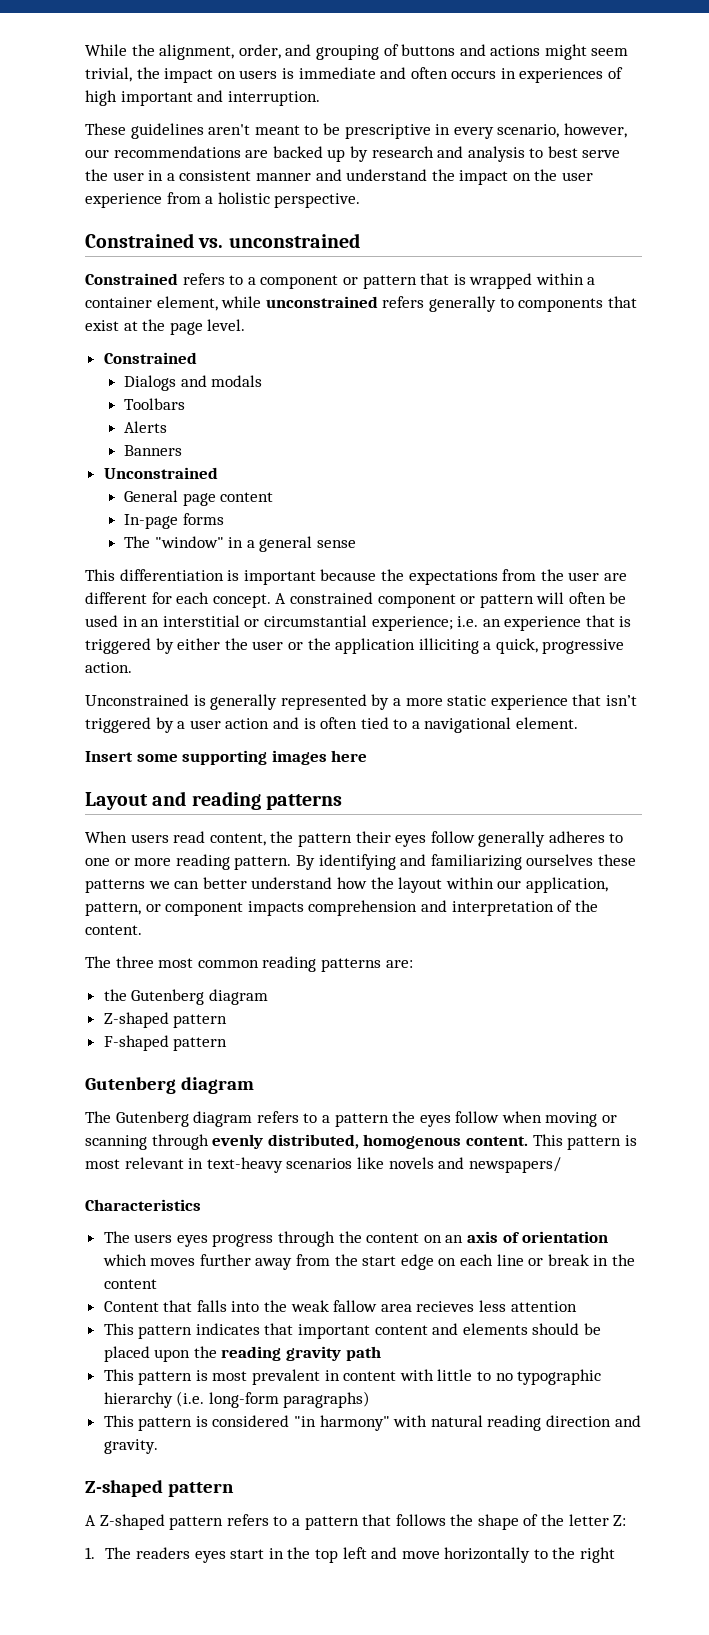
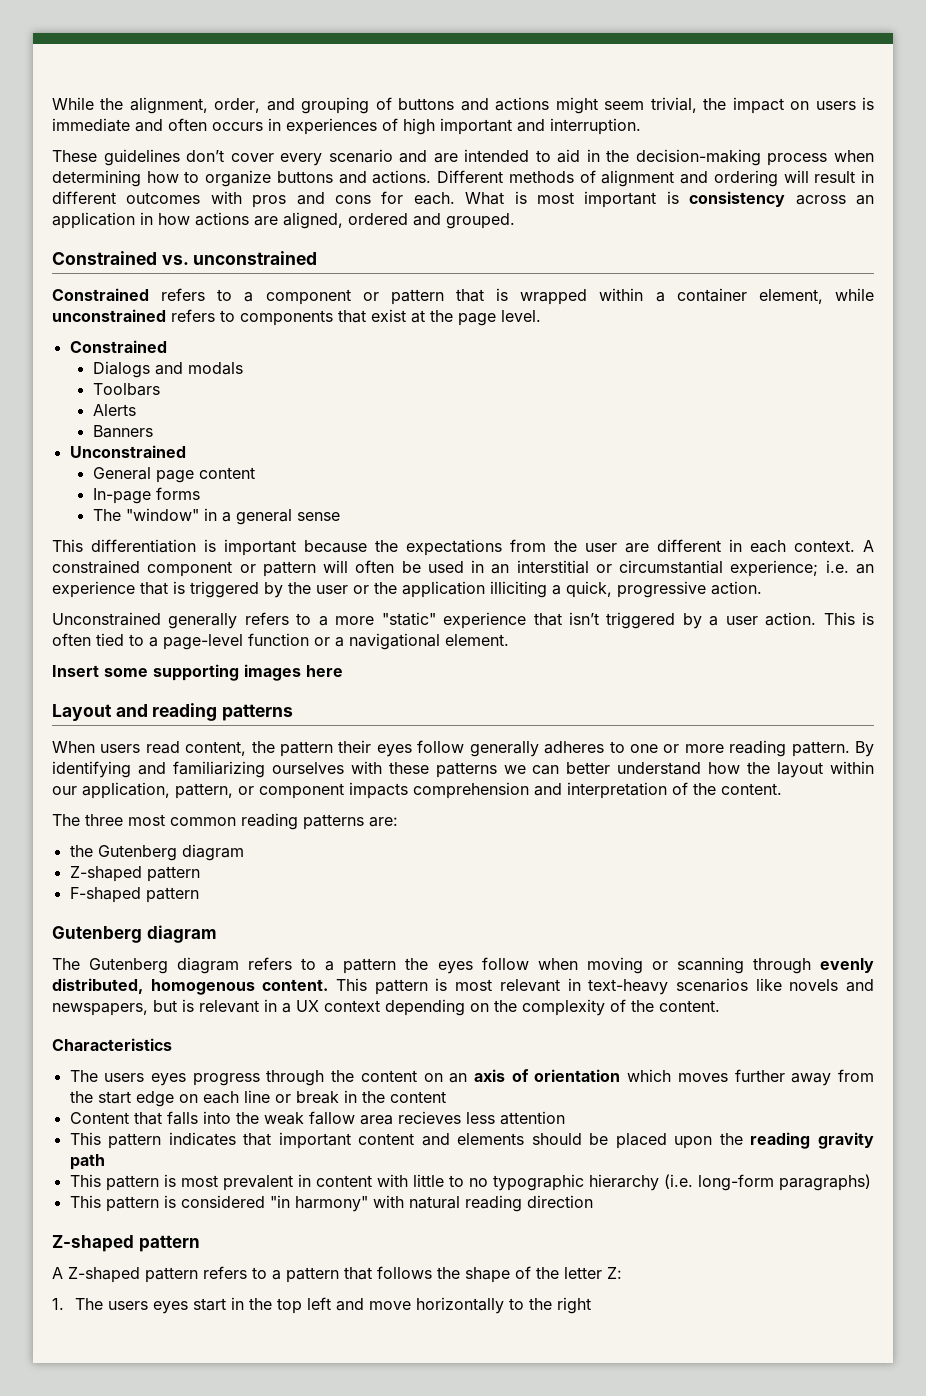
- These guidelines aren't meant to be prescriptive in every scenario, however, our recommendations are backed up by research and analysis to best serve the user in a consistent manner and understand the impact on the user experience from a holistic perspective.
+ These guidelines don’t cover every scenario and are intended to aid in the decision-making process when determining how to organize buttons and actions. Different methods of alignment and ordering will result in different outcomes with pros and cons for each. What is most important is consistency across an application in how actions are aligned, ordered and grouped.
- Constrained refers to a component or pattern that is wrapped within a container element, while unconstrained refers generally to components that exist at the page level.
+ Constrained refers to a component or pattern that is wrapped within a container element, while unconstrained refers to components that exist at the page level.
- This differentiation is important because the expectations from the user are different for each concept.
+ This differentiation is important because the expectations from the user are different in each context.
- A constrained component or pattern will often be used in an interstitial or circumstantial experience; i.e. an experience that is triggered by either the user or the application illiciting a quick, progressive action.
+ A constrained component or pattern will often be used in an interstitial or circumstantial experience; i.e. an experience that is triggered by the user or the application illiciting a quick, progressive action.
- Unconstrained is generally represented by a more static experience that isn’t triggered by a user action and is often tied to a navigational element.
+ Unconstrained generally refers to a more "static" experience that isn’t triggered by a user action. This is often tied to a page-level function or a navigational element.
- By identifying and familiarizing ourselves these patterns we can better understand how the layout within our application, pattern, or component impacts comprehension and interpretation of the content.
+ By identifying and familiarizing ourselves with these patterns we can better understand how the layout within our application, pattern, or component impacts comprehension and interpretation of the content.
- This pattern is most relevant in text-heavy scenarios like novels and newspapers/
+ This pattern is most relevant in text-heavy scenarios like novels and newspapers, but is relevant in a UX context depending on the complexity of the content.
- This pattern is considered "in harmony" with natural reading direction and gravity.
+ This pattern is considered "in harmony" with natural reading direction
- 1. The readers eyes start in the top left and move horizontally to the right
+ 1. The users eyes start in the top left and move horizontally to the right

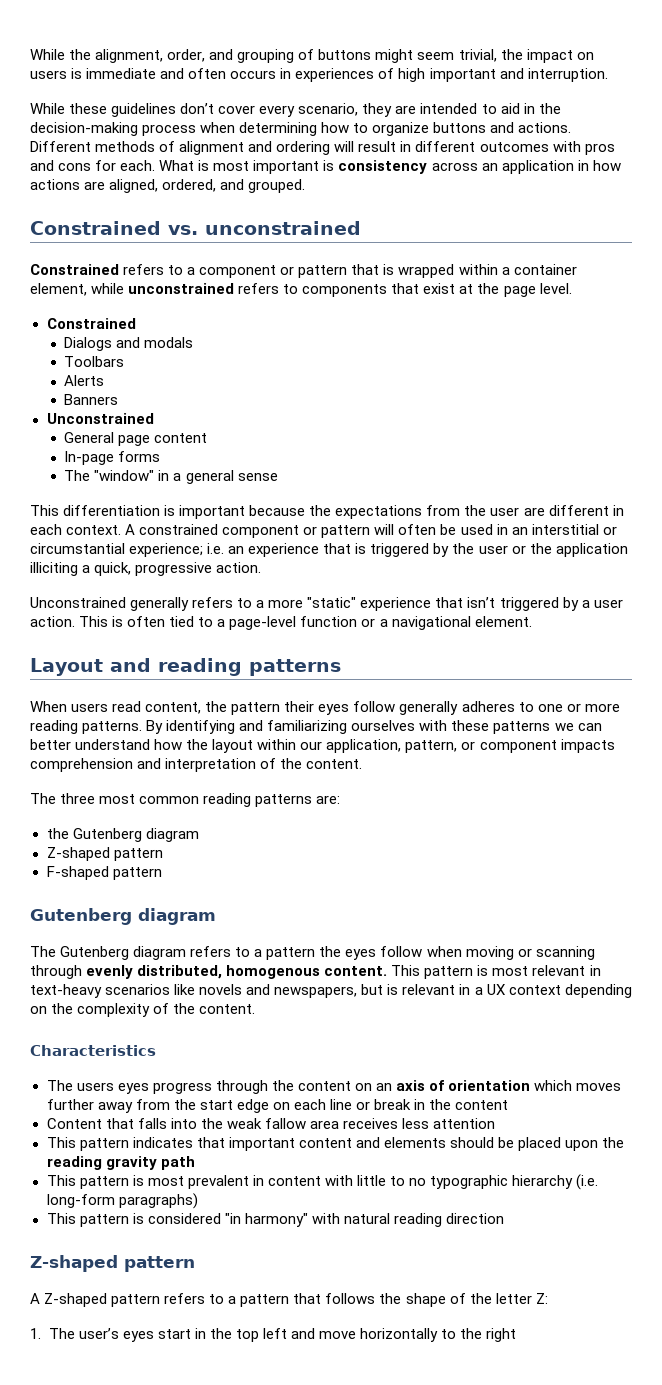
- While the alignment, order, and grouping of buttons and actions might seem trivial, the impact on users is immediate and often occurs in experiences of high important and interruption.
+ While the alignment, order, and grouping of buttons might seem trivial, the impact on users is immediate and often occurs in experiences of high important and interruption.
- These guidelines don’t cover every scenario and are intended to aid in the decision-making process when determining how to organize buttons and actions.
+ While these guidelines don’t cover every scenario, they are intended to aid in the decision-making process when determining how to organize buttons and actions.
- What is most important is consistency across an application in how actions are aligned, ordered and grouped.
+ What is most important is consistency across an application in how actions are aligned, ordered, and grouped.
- Insert some supporting images here
- When users read content, the pattern their eyes follow generally adheres to one or more reading pattern.
+ When users read content, the pattern their eyes follow generally adheres to one or more reading patterns.
- Content that falls into the weak fallow area recieves less attention
+ Content that falls into the weak fallow area receives less attention
- 1. The users eyes start in the top left and move horizontally to the right
+ 1. The user’s eyes start in the top left and move horizontally to the right

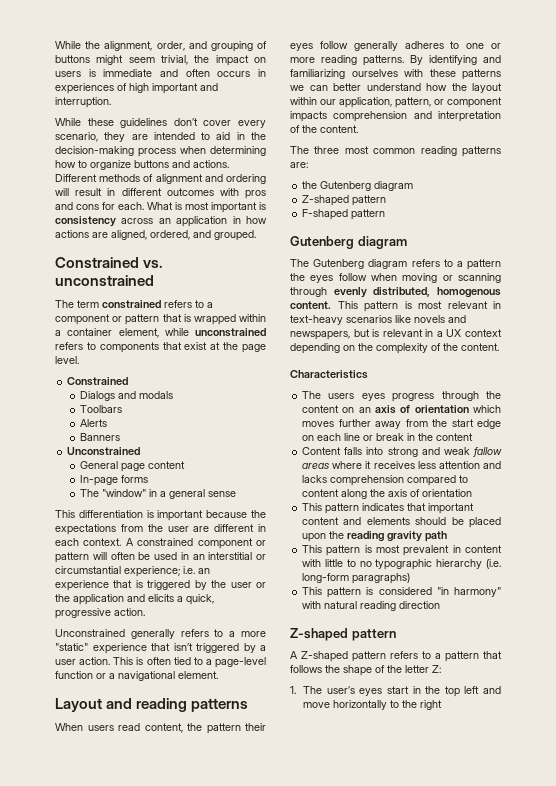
- Constrained refers to a component or pattern that is wrapped within a container element, while unconstrained refers to components that exist at the page level.
+ The term constrained refers to a component or pattern that is wrapped within a container element, while unconstrained refers to components that exist at the page level.
- A constrained component or pattern will often be used in an interstitial or circumstantial experience; i.e. an experience that is triggered by the user or the application illiciting a quick, progressive action.
+ A constrained component or pattern will often be used in an interstitial or circumstantial experience; i.e. an experience that is triggered by the user or the application and elicits a quick, progressive action.
- Content that falls into the weak fallow area receives less attention
+ Content falls into strong and weak fallow areas where it receives less attention and lacks comprehension compared to content along the axis of orientation

